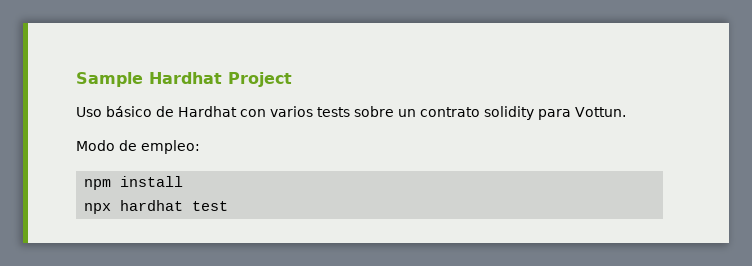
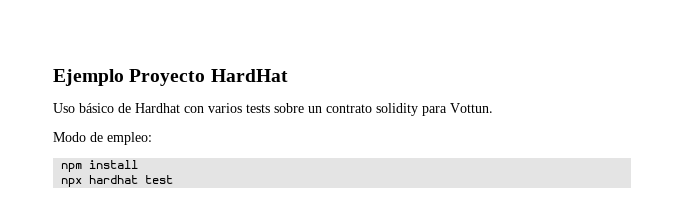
- Sample Hardhat Project
+ Ejemplo Proyecto HardHat

